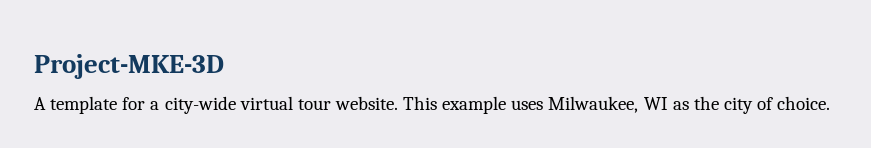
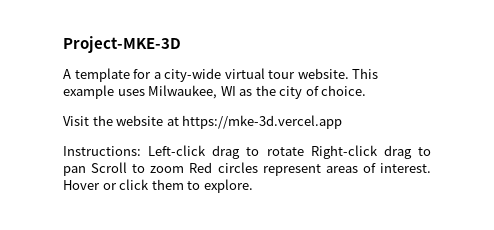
+ Visit the website at https://mke-3d.vercel.app
+ Instructions: Left-click drag to rotate Right-click drag to pan Scroll to zoom Red circles represent areas of interest. Hover or click them to explore.

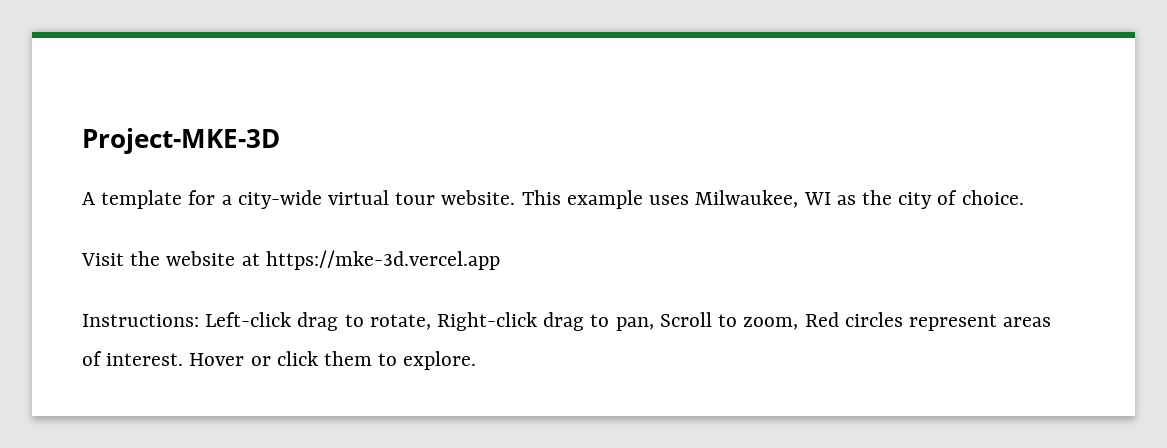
- Instructions: Left-click drag to rotate Right-click drag to pan Scroll to zoom Red circles represent areas of interest.
+ Instructions: Left-click drag to rotate, Right-click drag to pan, Scroll to zoom, Red circles represent areas of interest.

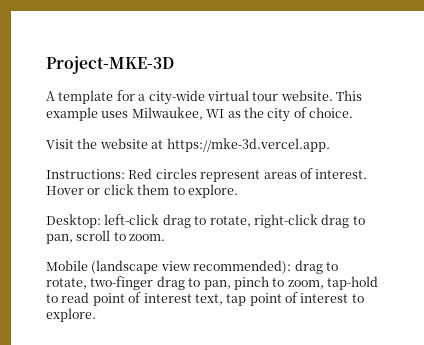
- Visit the website at https://mke-3d.vercel.app
+ Visit the website at https://mke-3d.vercel.app.
- Instructions: Left-click drag to rotate, Right-click drag to pan, Scroll to zoom, Red circles represent areas of interest.
+ Instructions: Red circles represent areas of interest.
+ Desktop: left-click drag to rotate, right-click drag to pan, scroll to zoom.
+ Mobile (landscape view recommended): drag to rotate, two-finger drag to pan, pinch to zoom, tap-hold to read point of interest text, tap point of interest to explore.

